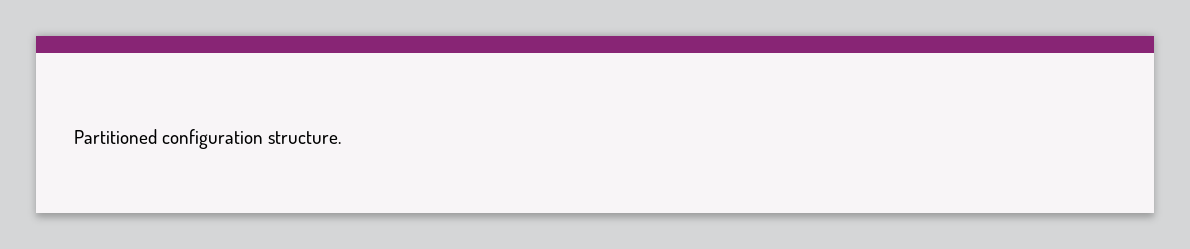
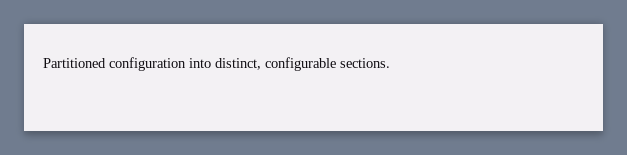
- Partitioned configuration structure.
+ Partitioned configuration into distinct, configurable sections.

